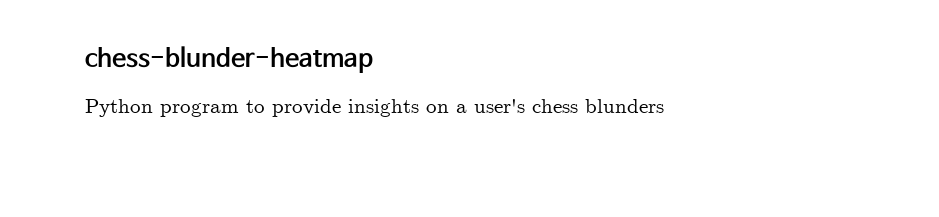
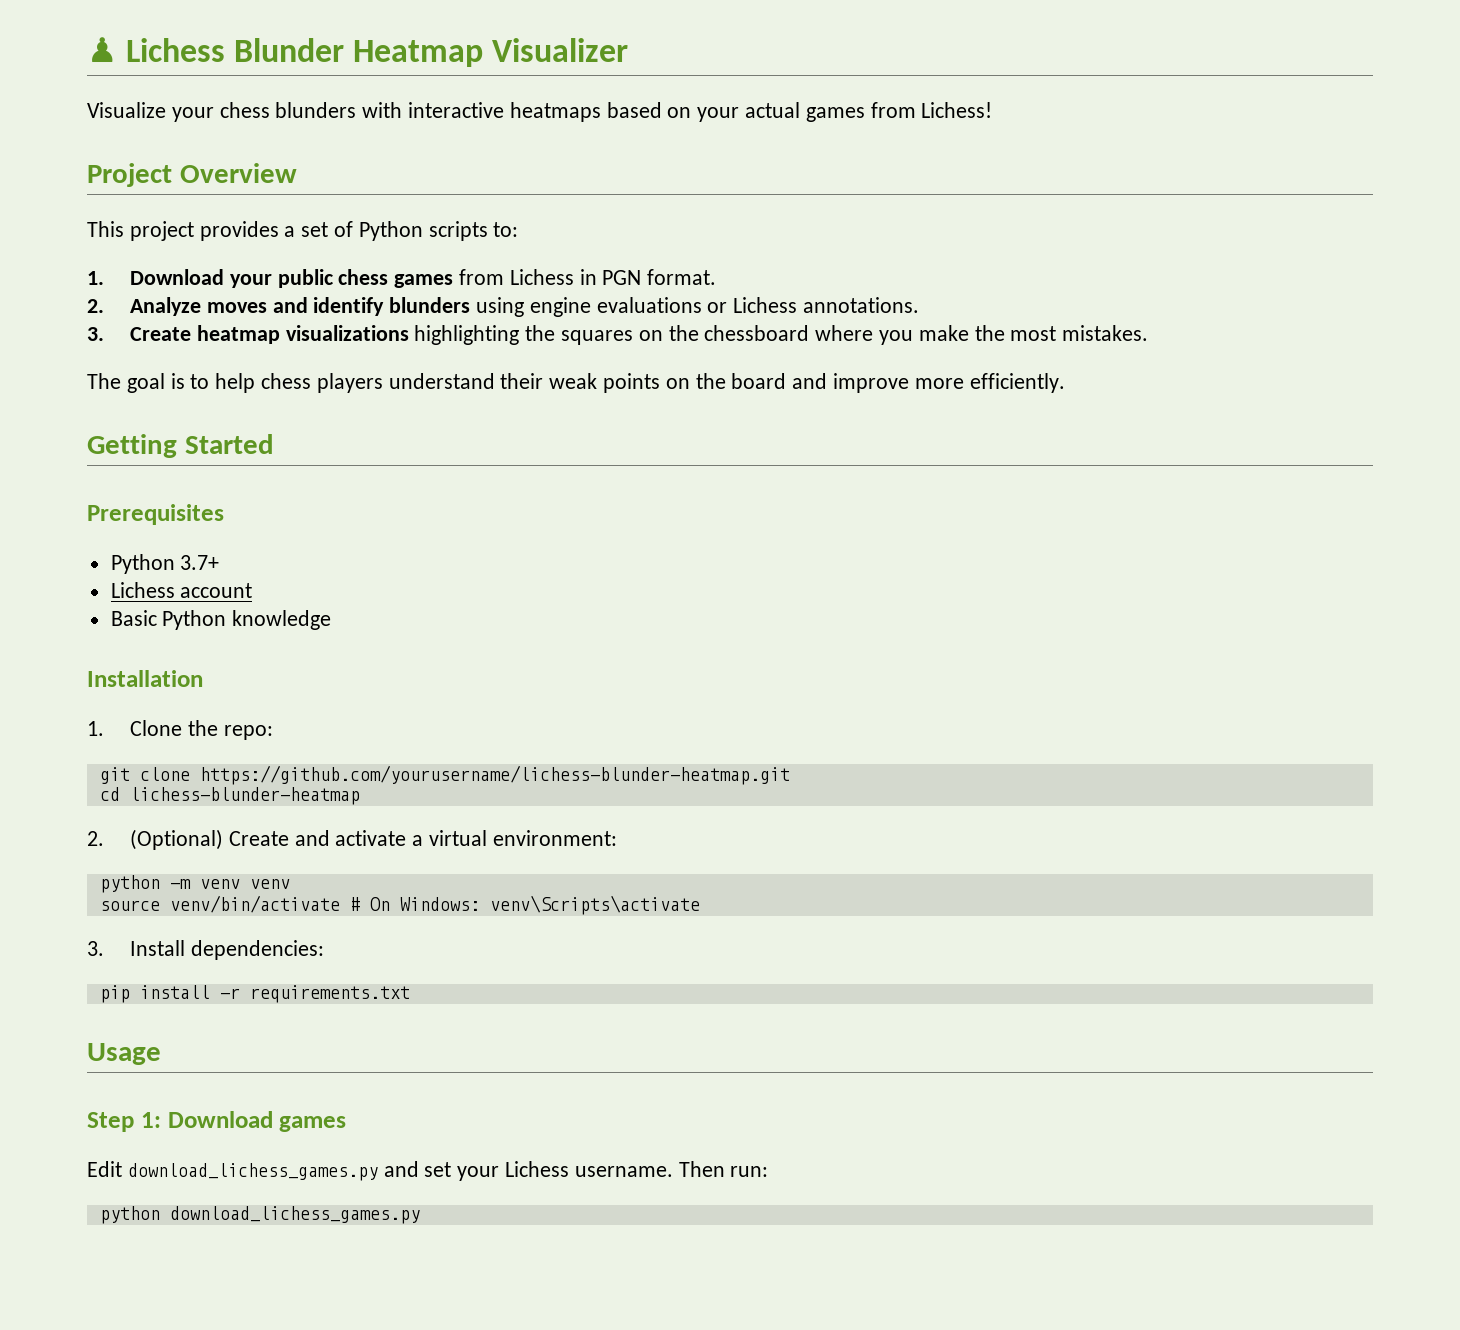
- chess-blunder-heatmap
- Python program to provide insights on a user's chess blunders
+ ♟ Lichess Blunder Heatmap Visualizer
+ Visualize your chess blunders with interactive heatmaps based on your actual games from Lichess!
+ Project Overview
+ This project provides a set of Python scripts to:
+ 1. Download your public chess games from Lichess in PGN format.
+ 2. Analyze moves and identify blunders using engine evaluations or Lichess annotations.
+ 3. Create heatmap visualizations highlighting the squares on the chessboard where you make the most mistakes.
+ The goal is to help chess players understand their weak points on the board and improve more efficiently.
+ Getting Started
+ Prerequisites
+ Python 3.7+
+ Lichess account
+ Basic Python knowledge
+ Installation
+ 1. Clone the repo:
+ git clone https://github.com/yourusername/lichess-blunder-heatmap.git
+ cd lichess-blunder-heatmap
+ 2. (Optional) Create and activate a virtual environment:
+ python -m venv venv
+ source venv/bin/activate # On Windows: venv\Scripts\activate
+ 3. Install dependencies:
+ pip install -r requirements.txt
+ Usage
+ Step 1: Download games
+ Edit download_lichess_games.py and set your Lichess username. Then run:
+ python download_lichess_games.py

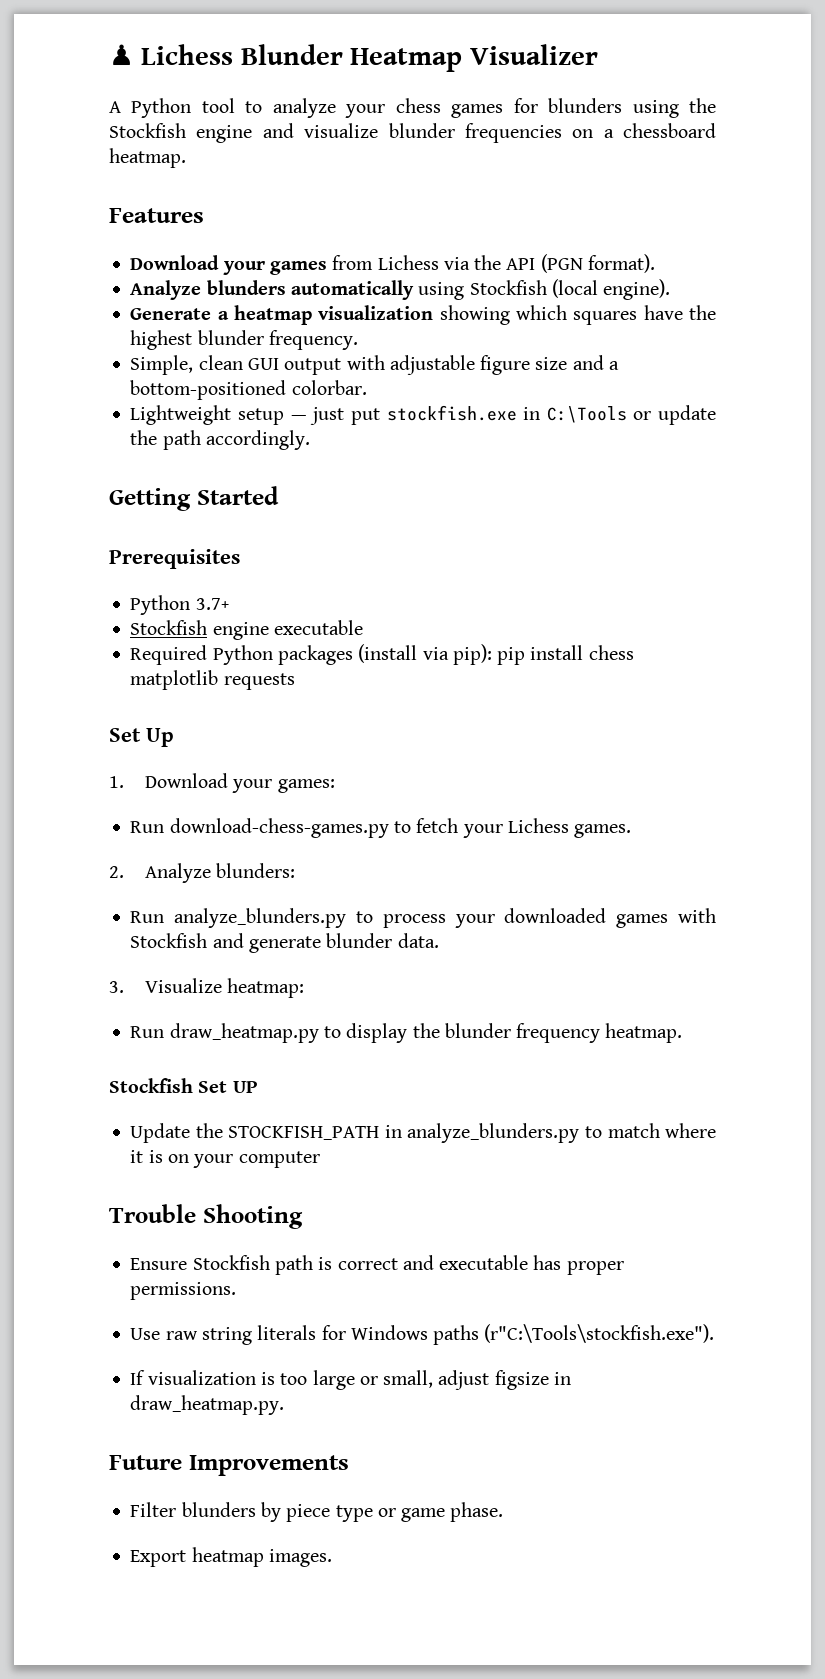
- Visualize your chess blunders with interactive heatmaps based on your actual games from Lichess!
- Project Overview
- This project provides a set of Python scripts to:
- 1. Download your public chess games from Lichess in PGN format.
- 2. Analyze moves and identify blunders using engine evaluations or Lichess annotations.
- 3. Create heatmap visualizations highlighting the squares on the chessboard where you make the most mistakes.
- The goal is to help chess players understand their weak points on the board and improve more efficiently.
+ A Python tool to analyze your chess games for blunders using the Stockfish engine and visualize blunder frequencies on a chessboard heatmap.
+ Features
+ Download your games from Lichess via the API (PGN format).
+ Analyze blunders automatically using Stockfish (local engine).
+ Generate a heatmap visualization showing which squares have the highest blunder frequency.
+ Simple, clean GUI output with adjustable figure size and a bottom-positioned colorbar.
+ Lightweight setup — just put stockfish.exe in C:\Tools or update the path accordingly.
- Lichess account
- Basic Python knowledge
- Installation
- 1. Clone the repo:
- git clone https://github.com/yourusername/lichess-blunder-heatmap.git
- cd lichess-blunder-heatmap
- 2. (Optional) Create and activate a virtual environment:
- python -m venv venv
- source venv/bin/activate # On Windows: venv\Scripts\activate
- 3. Install dependencies:
- pip install -r requirements.txt
- Usage
- Step 1: Download games
- Edit download_lichess_games.py and set your Lichess username. Then run:
- python download_lichess_games.py
+ Stockfish engine executable
+ Required Python packages (install via pip): pip install chess matplotlib requests
+ Set Up
+ 1. Download your games:
+ Run download-chess-games.py to fetch your Lichess games.
+ 2. Analyze blunders:
+ Run analyze_blunders.py to process your downloaded games with Stockfish and generate blunder data.
+ 3. Visualize heatmap:
+ Run draw_heatmap.py to display the blunder frequency heatmap.
+ Stockfish Set UP
+ Update the STOCKFISH_PATH in analyze_blunders.py to match where it is on your computer
+ Trouble Shooting
+ Ensure Stockfish path is correct and executable has proper permissions.
+ Use raw string literals for Windows paths (r"C:\Tools\stockfish.exe").
+ If visualization is too large or small, adjust figsize in draw_heatmap.py.
+ Future Improvements
+ Filter blunders by piece type or game phase.
+ Export heatmap images.

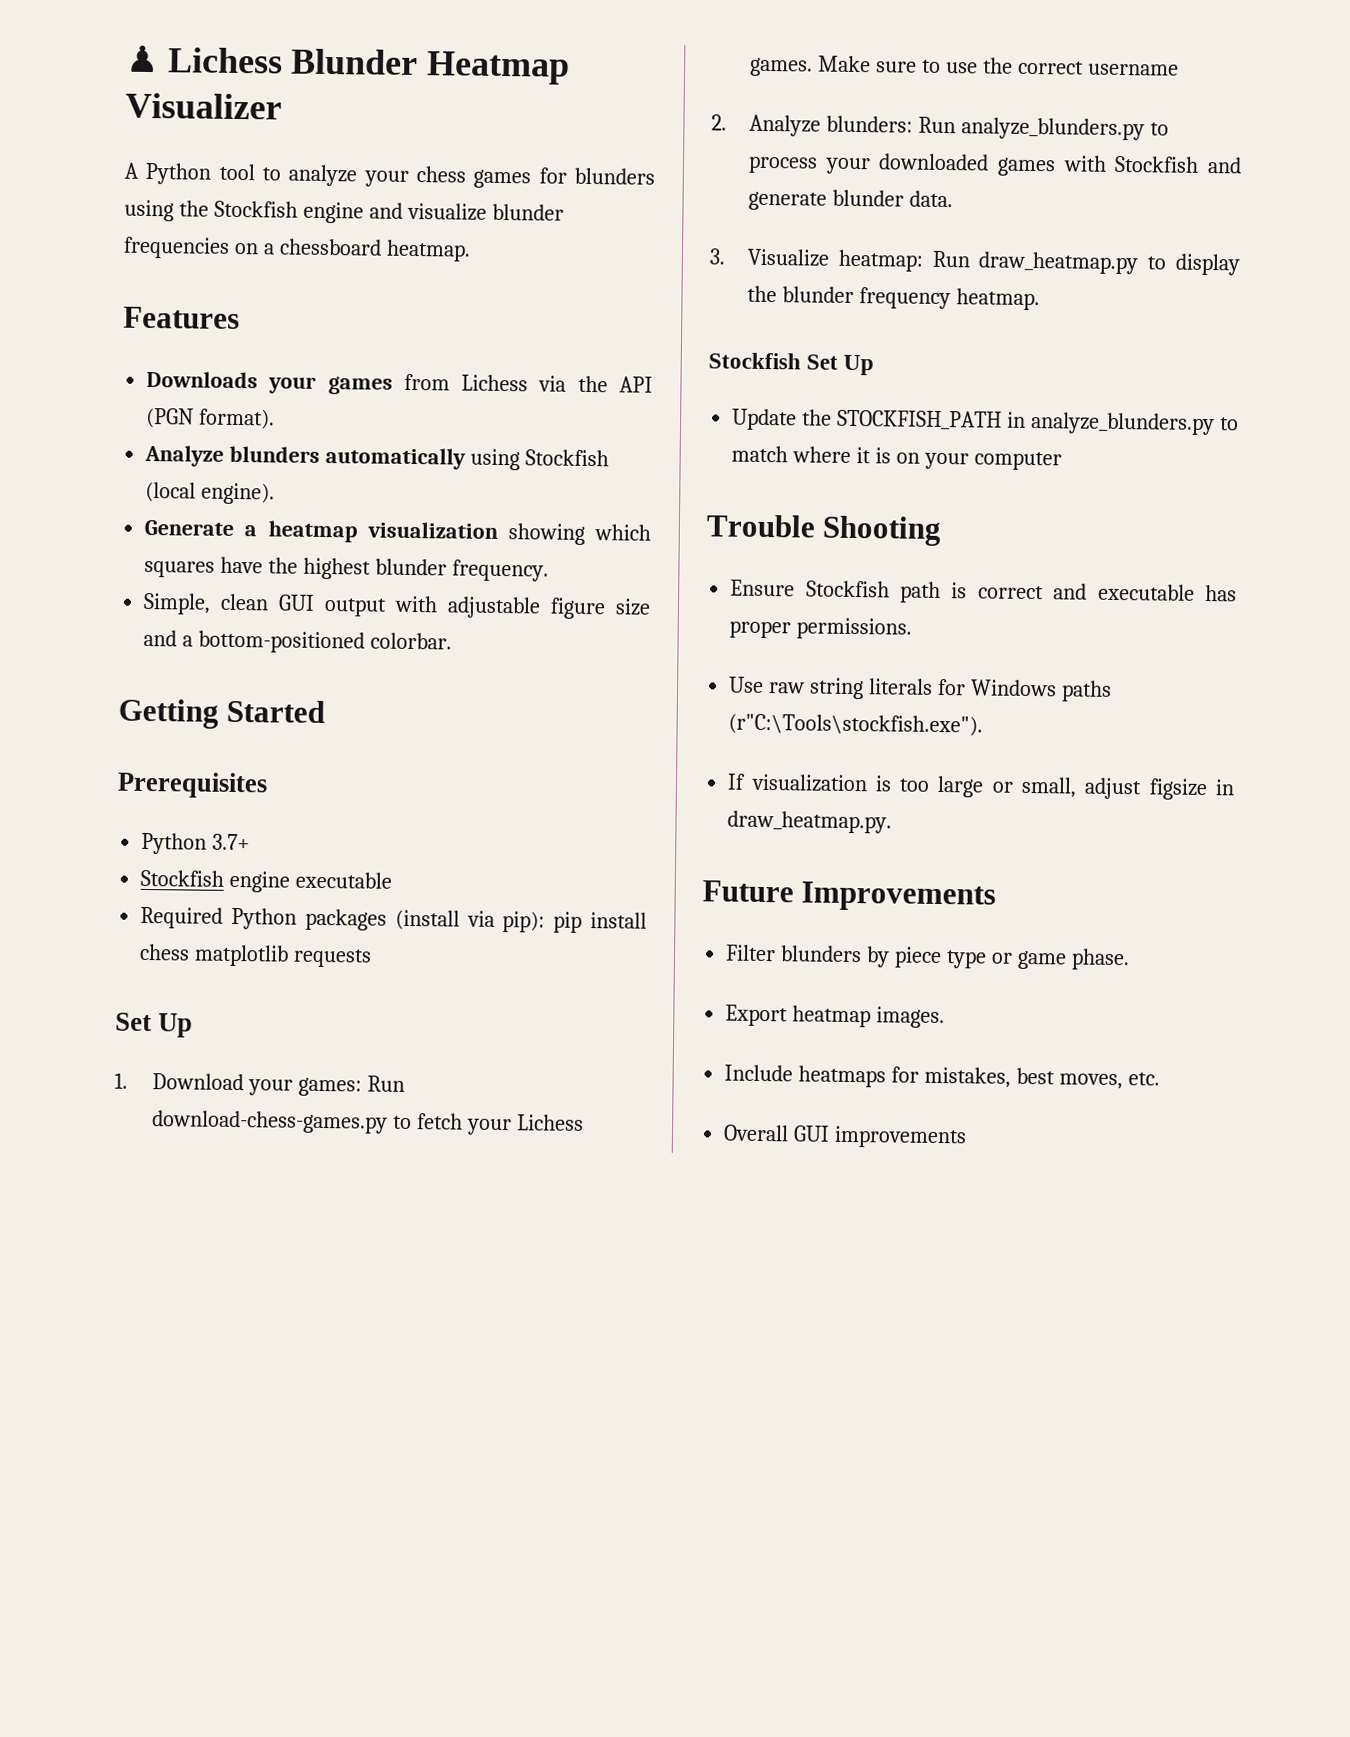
- Download your games from Lichess via the API (PGN format).
+ Downloads your games from Lichess via the API (PGN format).
- Lightweight setup — just put stockfish.exe in C:\Tools or update the path accordingly.
- 1. Download your games:
- Run download-chess-games.py to fetch your Lichess games.
+ 1. Download your games: Run download-chess-games.py to fetch your Lichess games. Make sure to use the correct username
- 2. Analyze blunders:
- Run analyze_blunders.py to process your downloaded games with Stockfish and generate blunder data.
+ 2. Analyze blunders: Run analyze_blunders.py to process your downloaded games with Stockfish and generate blunder data.
- 3. Visualize heatmap:
- Run draw_heatmap.py to display the blunder frequency heatmap.
+ 3. Visualize heatmap: Run draw_heatmap.py to display the blunder frequency heatmap.
- Stockfish Set UP
+ Stockfish Set Up
+ Include heatmaps for mistakes, best moves, etc.
+ Overall GUI improvements

